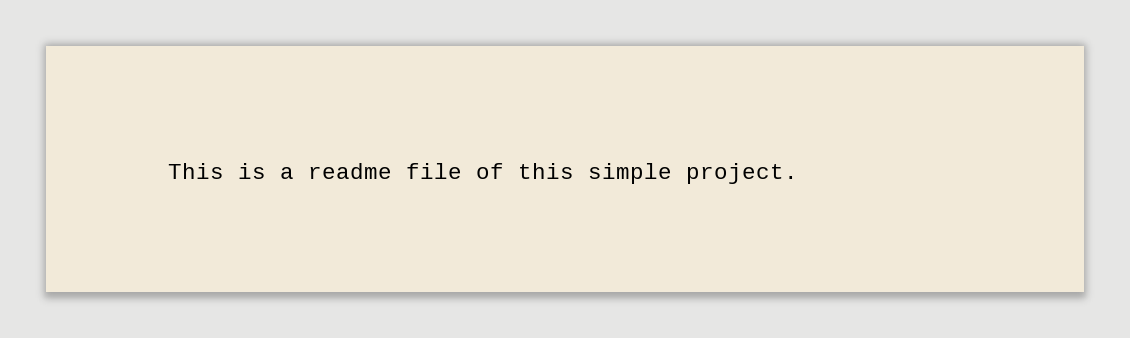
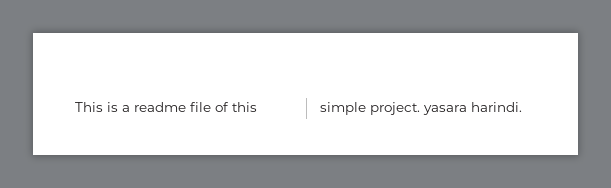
- This is a readme file of this simple project.
+ This is a readme file of this simple project. yasara harindi.

